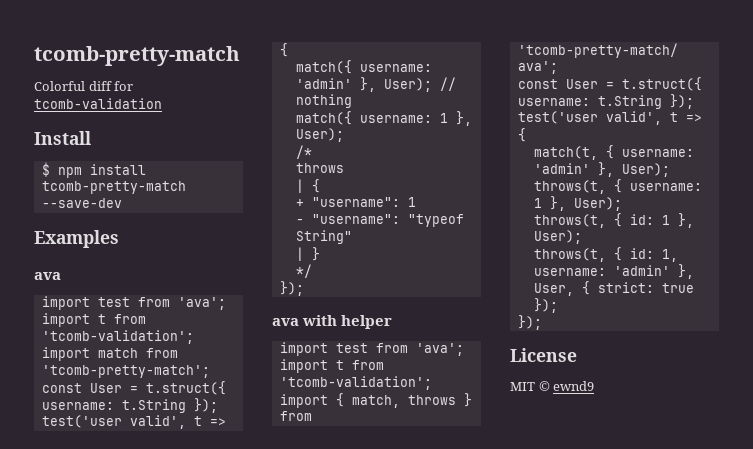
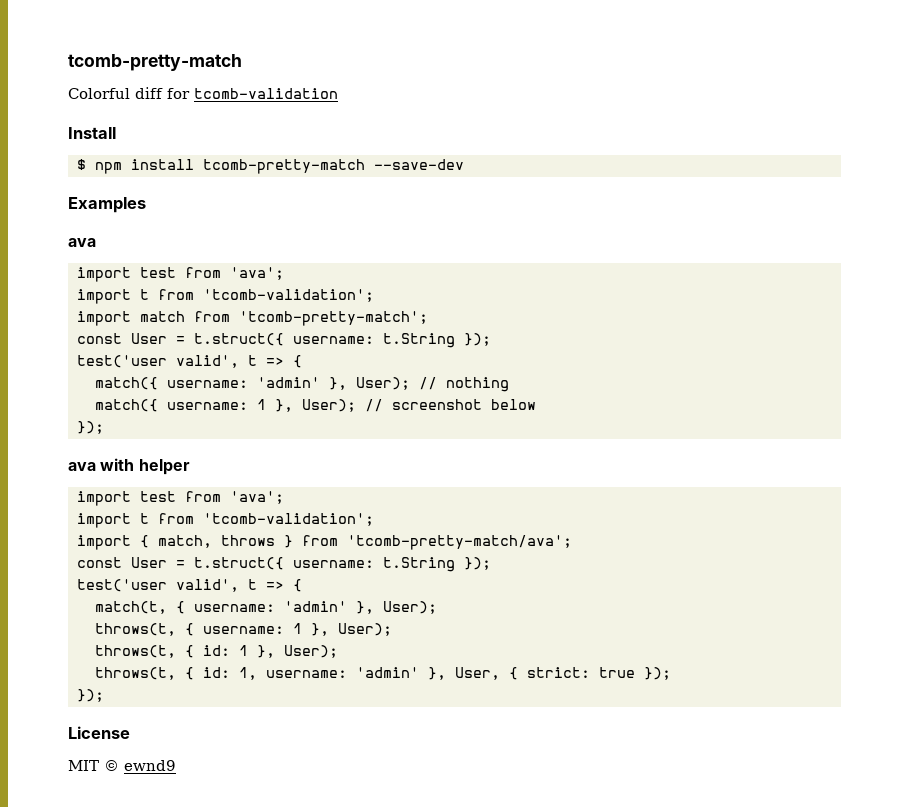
- match({ username: 1 }, User);
- /*
- throws
- | {
- + "username": 1
- - "username": "typeof String"
- | }
- */
+ match({ username: 1 }, User); // screenshot below

